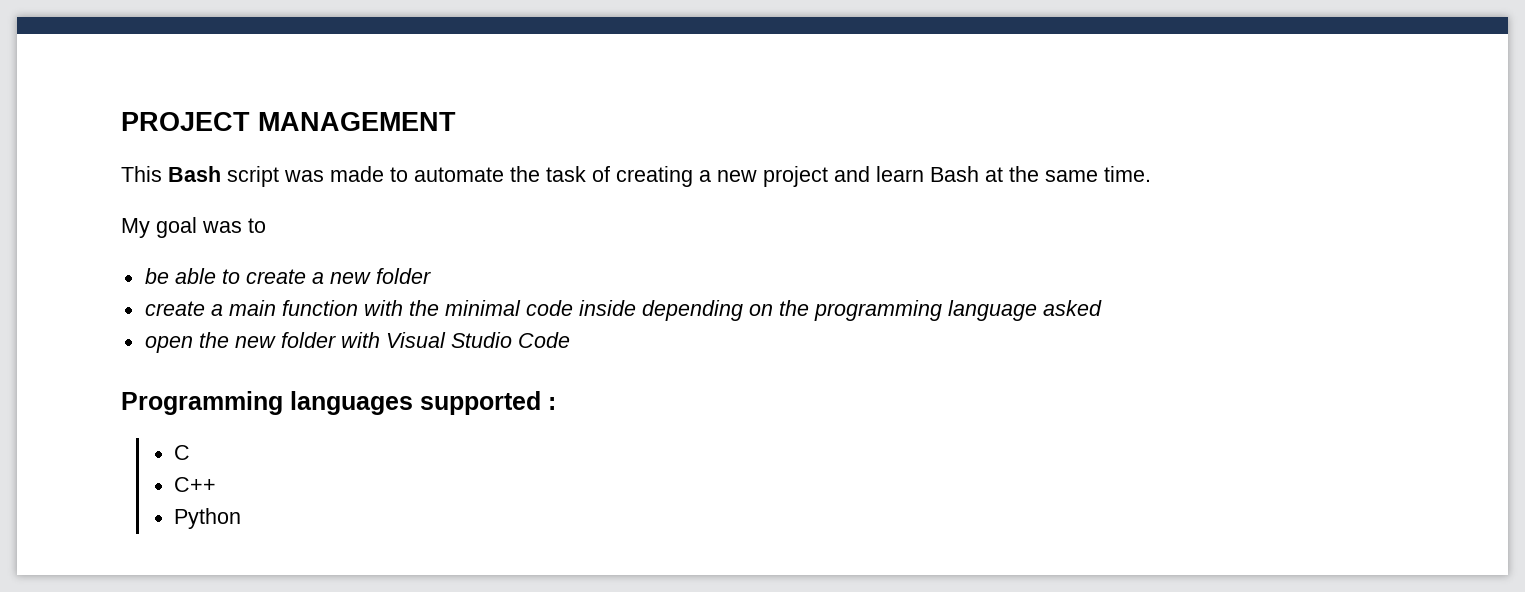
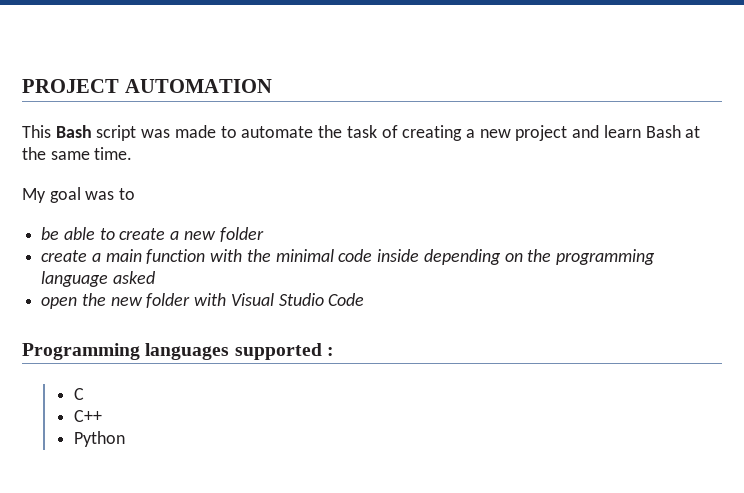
- PROJECT MANAGEMENT
+ PROJECT AUTOMATION

